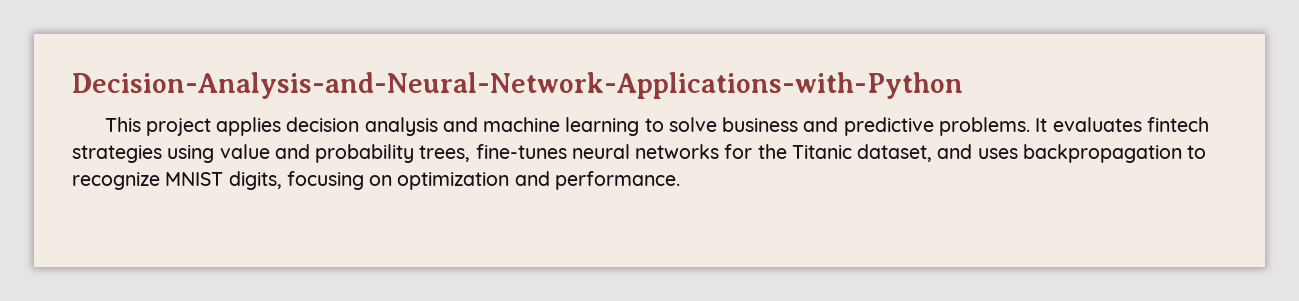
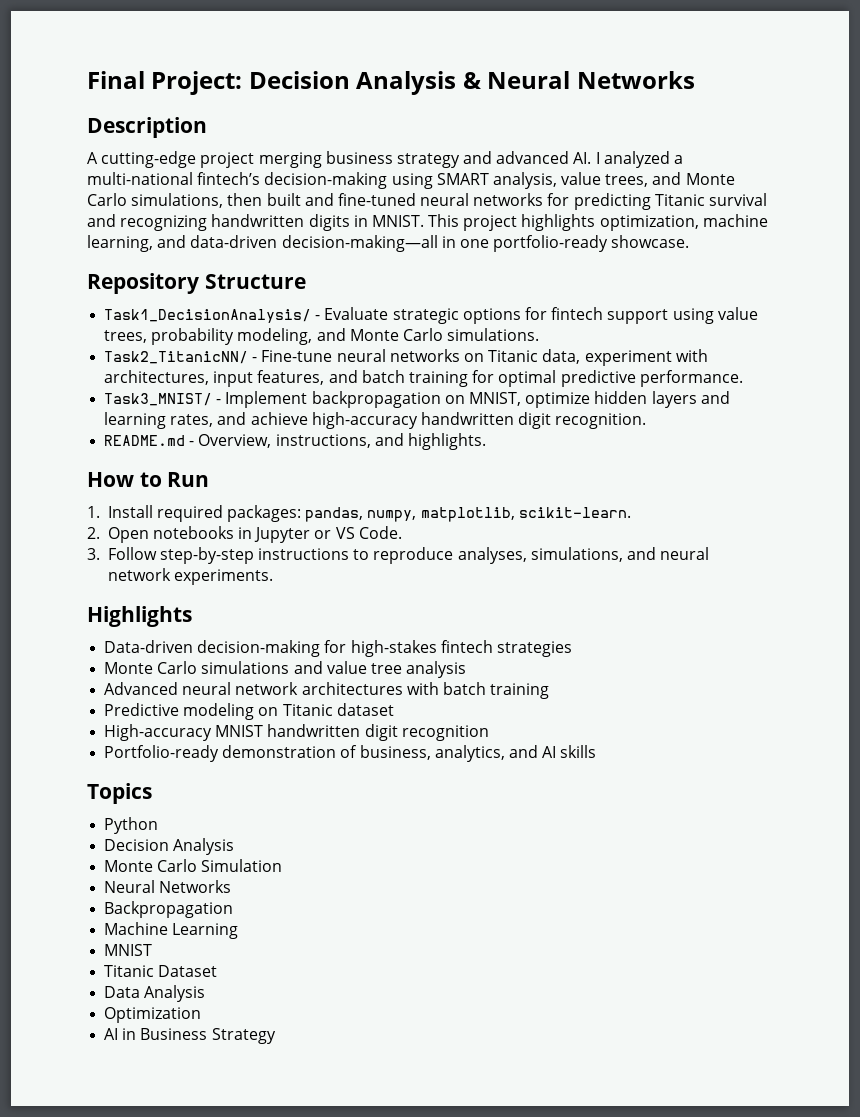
- Decision-Analysis-and-Neural-Network-Applications-with-Python
- This project applies decision analysis and machine learning to solve business and predictive problems. It evaluates fintech strategies using value and probability trees, fine-tunes neural networks for the Titanic dataset, and uses backpropagation to recognize MNIST digits, focusing on optimization and performance.
+ Final Project: Decision Analysis & Neural Networks
+ Description
+ A cutting-edge project merging business strategy and advanced AI. I analyzed a multi-national fintech’s decision-making using SMART analysis, value trees, and Monte Carlo simulations, then built and fine-tuned neural networks for predicting Titanic survival and recognizing handwritten digits in MNIST. This project highlights optimization, machine learning, and data-driven decision-making—all in one portfolio-ready showcase.
+ Repository Structure
+ Task1_DecisionAnalysis/ - Evaluate strategic options for fintech support using value trees, probability modeling, and Monte Carlo simulations.
+ Task2_TitanicNN/ - Fine-tune neural networks on Titanic data, experiment with architectures, input features, and batch training for optimal predictive performance.
+ Task3_MNIST/ - Implement backpropagation on MNIST, optimize hidden layers and learning rates, and achieve high-accuracy handwritten digit recognition.
+ README.md - Overview, instructions, and highlights.
+ How to Run
+ 1. Install required packages: pandas, numpy, matplotlib, scikit-learn.
+ 2. Open notebooks in Jupyter or VS Code.
+ 3. Follow step-by-step instructions to reproduce analyses, simulations, and neural network experiments.
+ Highlights
+ Data-driven decision-making for high-stakes fintech strategies
+ Monte Carlo simulations and value tree analysis
+ Advanced neural network architectures with batch training
+ Predictive modeling on Titanic dataset
+ High-accuracy MNIST handwritten digit recognition
+ Portfolio-ready demonstration of business, analytics, and AI skills
+ Topics
+ Python
+ Decision Analysis
+ Monte Carlo Simulation
+ Neural Networks
+ Backpropagation
+ Machine Learning
+ MNIST
+ Titanic Dataset
+ Data Analysis
+ Optimization
+ AI in Business Strategy

